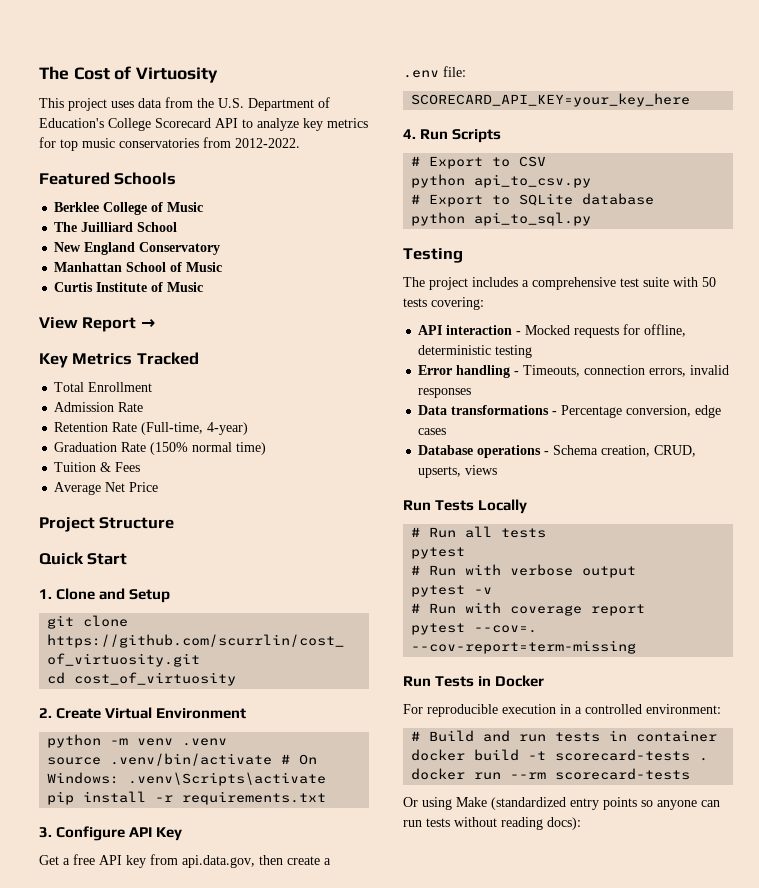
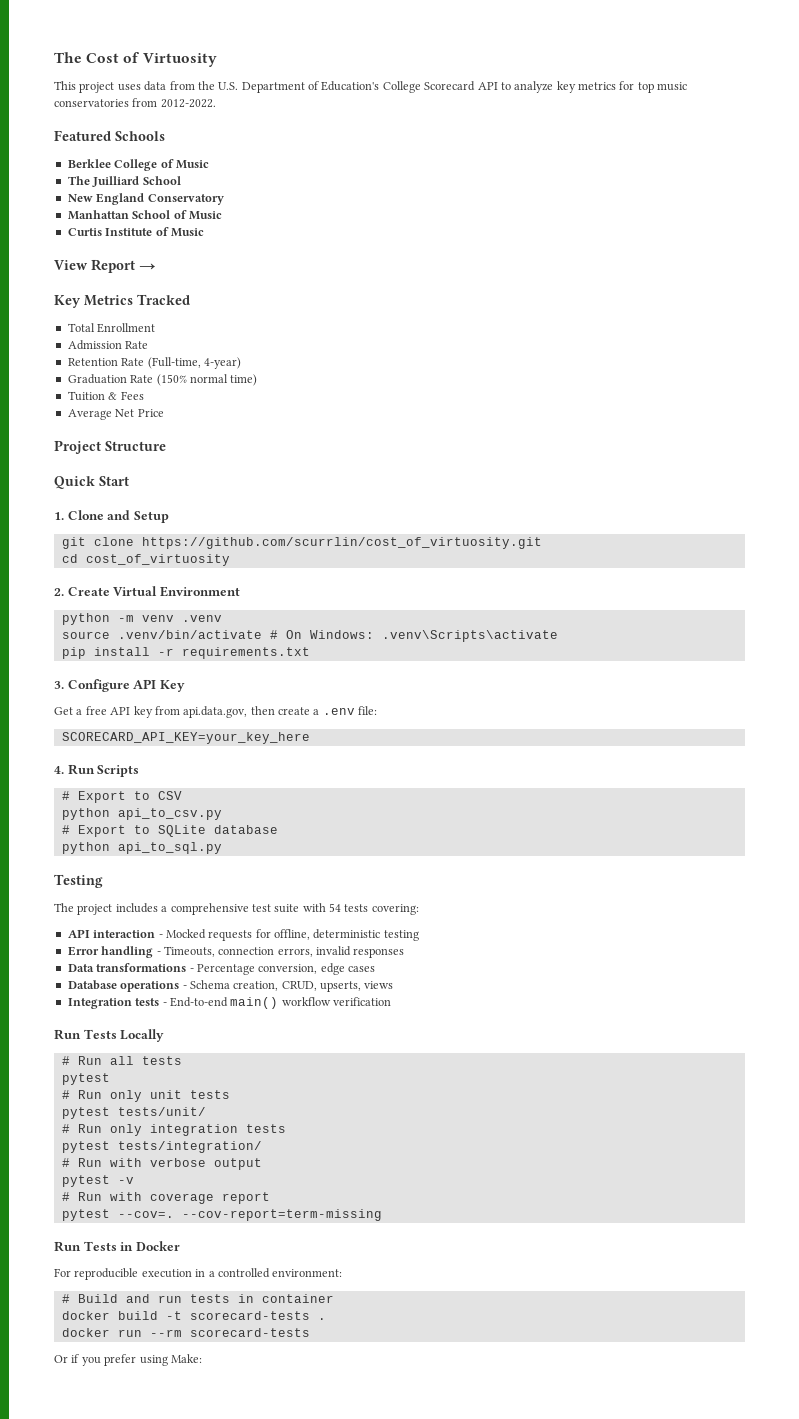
- The project includes a comprehensive test suite with 50 tests covering:
+ The project includes a comprehensive test suite with 54 tests covering:
+ Integration tests - End-to-end main() workflow verification
+ # Run only unit tests
+ pytest tests/unit/
+ # Run only integration tests
+ pytest tests/integration/
- Or using Make (standardized entry points so anyone can run tests without reading docs):
+ Or if you prefer using Make:

